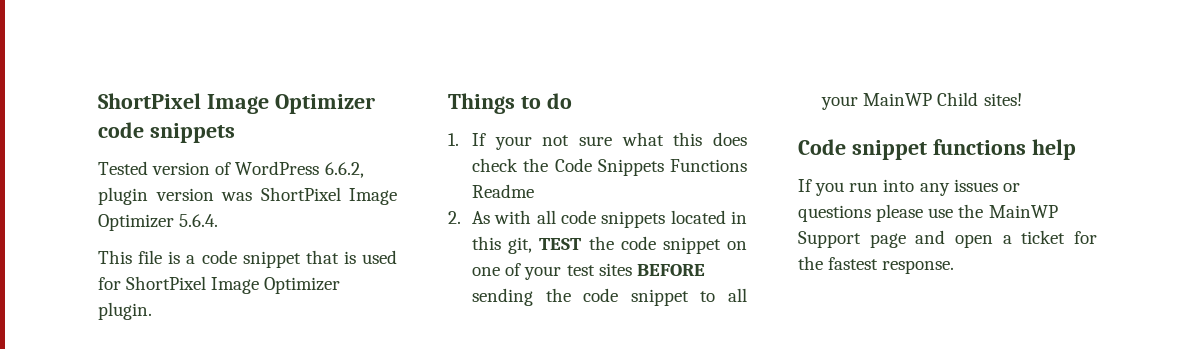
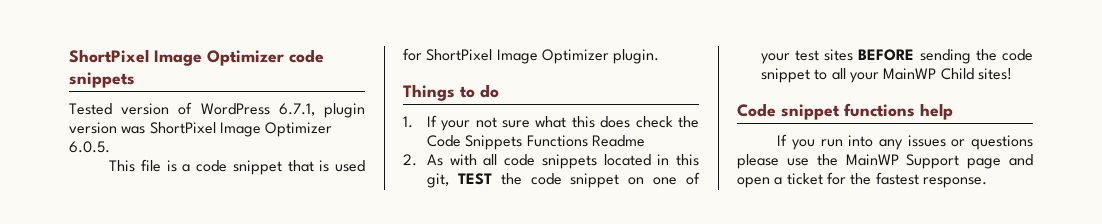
- Tested version of WordPress 6.6.2, plugin version was ShortPixel Image Optimizer 5.6.4.
+ Tested version of WordPress 6.7.1, plugin version was ShortPixel Image Optimizer 6.0.5.

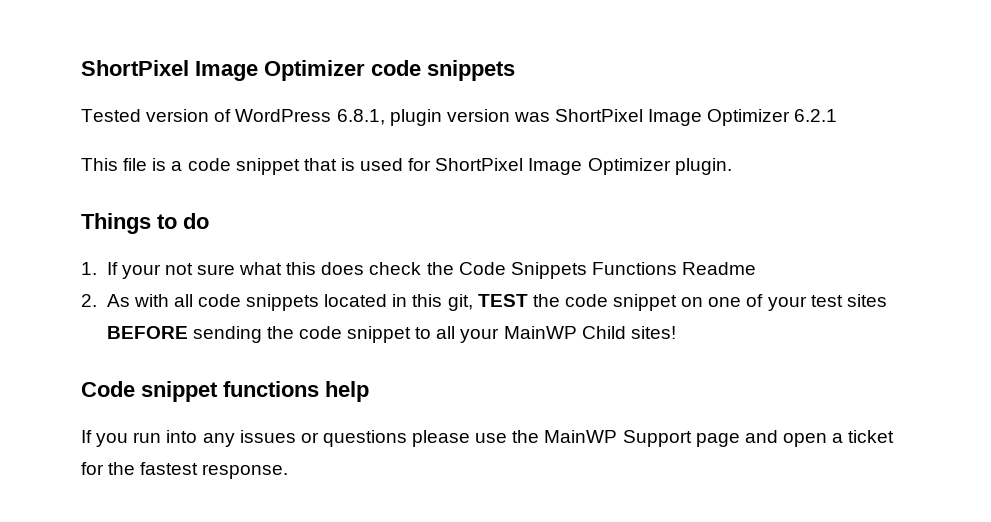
- Tested version of WordPress 6.7.1, plugin version was ShortPixel Image Optimizer 6.0.5.
+ Tested version of WordPress 6.8.1, plugin version was ShortPixel Image Optimizer 6.2.1

